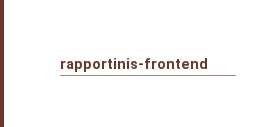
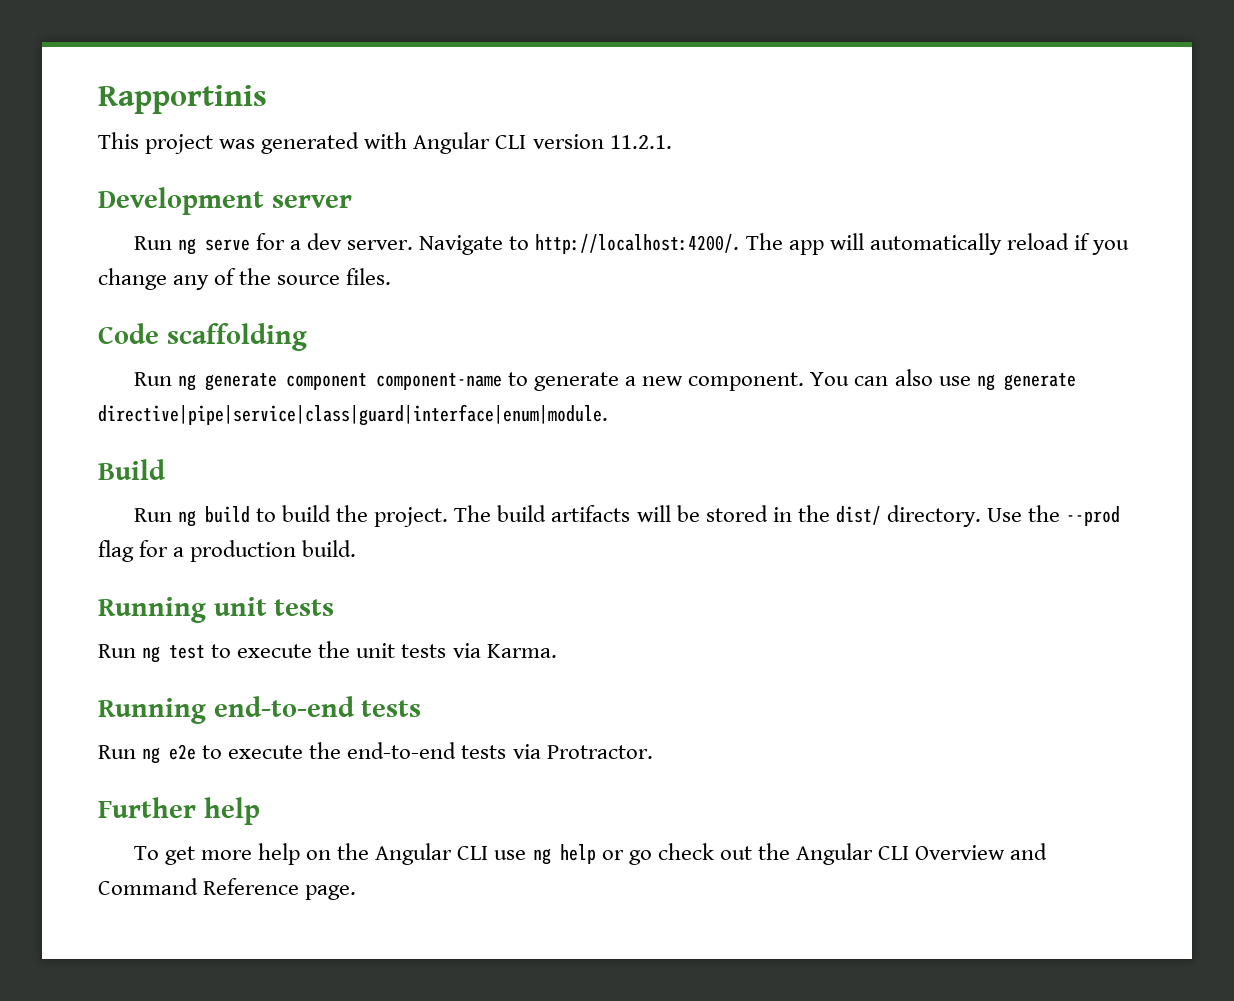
- rapportinis-frontend
+ Rapportinis
+ This project was generated with Angular CLI version 11.2.1.
+ Development server
+ Run ng serve for a dev server. Navigate to http://localhost:4200/. The app will automatically reload if you change any of the source files.
+ Code scaffolding
+ Run ng generate component component-name to generate a new component. You can also use ng generate directive|pipe|service|class|guard|interface|enum|module.
+ Build
+ Run ng build to build the project. The build artifacts will be stored in the dist/ directory. Use the --prod flag for a production build.
+ Running unit tests
+ Run ng test to execute the unit tests via Karma.
+ Running end-to-end tests
+ Run ng e2e to execute the end-to-end tests via Protractor.
+ Further help
+ To get more help on the Angular CLI use ng help or go check out the Angular CLI Overview and Command Reference page.

